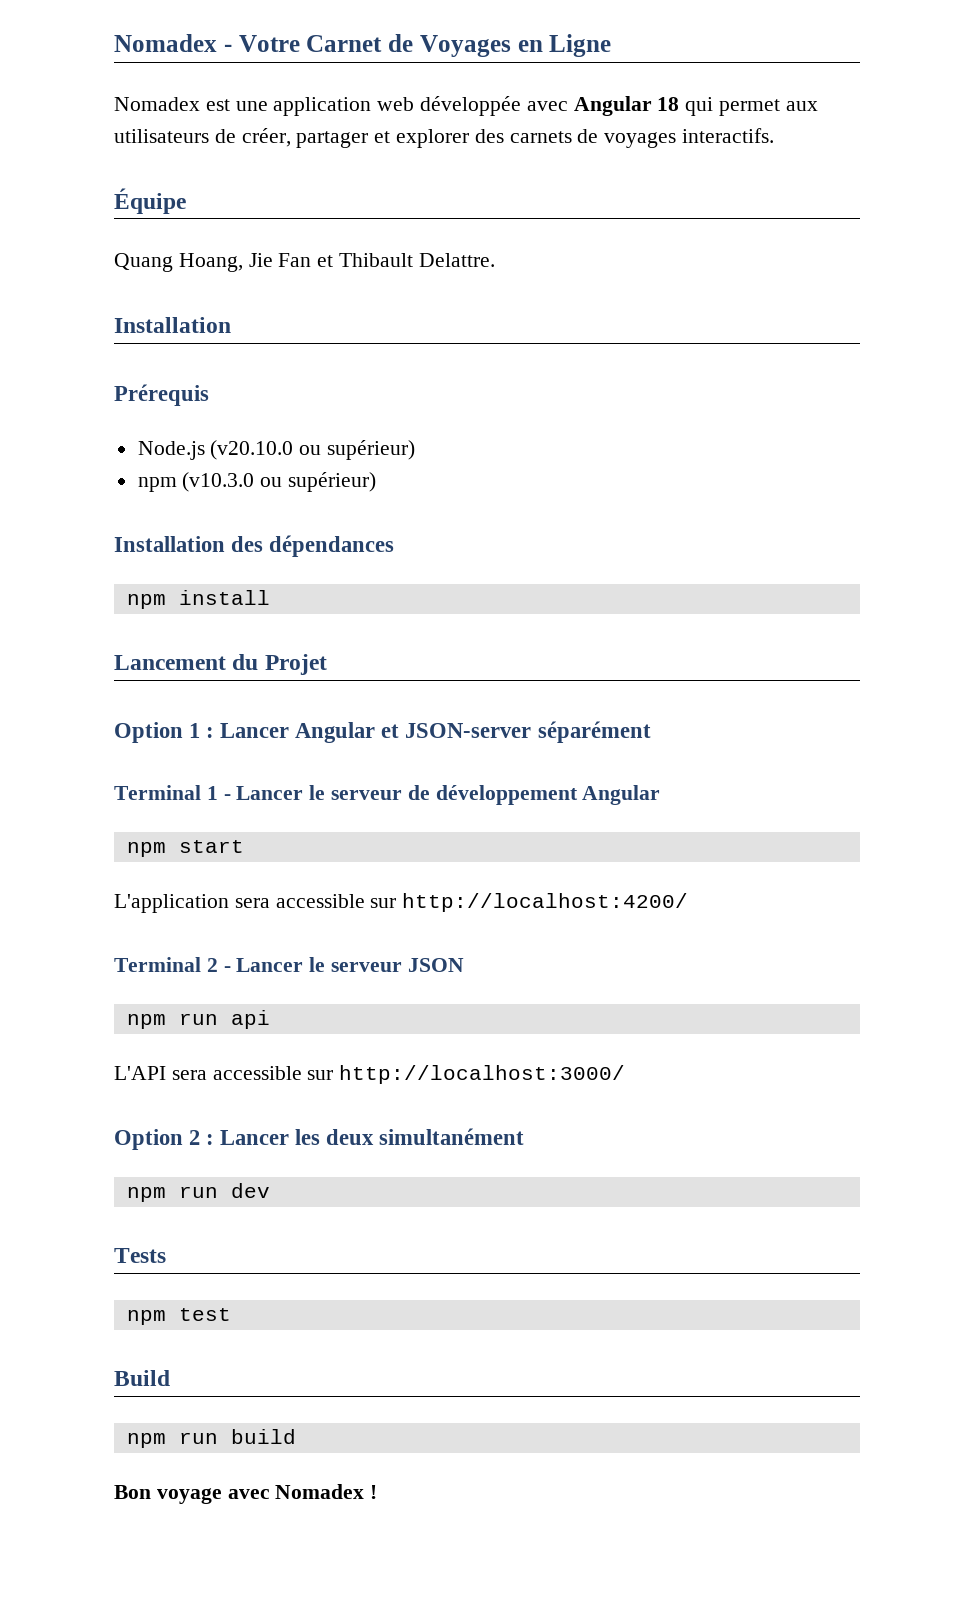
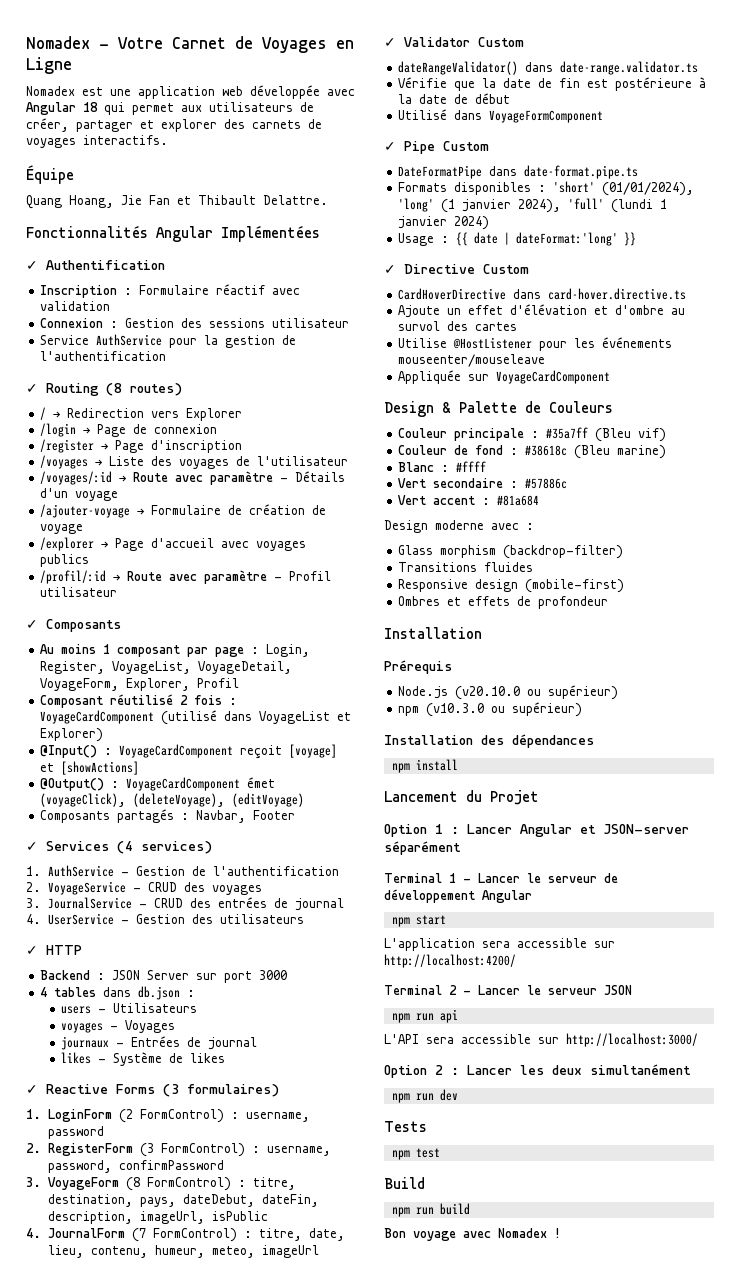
+ Fonctionnalités Angular Implémentées
+ ✓ Authentification
+ Inscription : Formulaire réactif avec validation
+ Connexion : Gestion des sessions utilisateur
+ Service AuthService pour la gestion de l'authentification
+ ✓ Routing (8 routes)
+ / → Redirection vers Explorer
+ /login → Page de connexion
+ /register → Page d'inscription
+ /voyages → Liste des voyages de l'utilisateur
+ /voyages/:id → Route avec paramètre - Détails d'un voyage
+ /ajouter-voyage → Formulaire de création de voyage
+ /explorer → Page d'accueil avec voyages publics
+ /profil/:id → Route avec paramètre - Profil utilisateur
+ ✓ Composants
+ Au moins 1 composant par page : Login, Register, VoyageList, VoyageDetail, VoyageForm, Explorer, Profil
+ Composant réutilisé 2 fois : VoyageCardComponent (utilisé dans VoyageList et Explorer)
+ @Input() : VoyageCardComponent reçoit [voyage] et [showActions]
+ @Output() : VoyageCardComponent émet (voyageClick), (deleteVoyage), (editVoyage)
+ Composants partagés : Navbar, Footer
+ ✓ Services (4 services)
+ 1. AuthService - Gestion de l'authentification
+ 2. VoyageService - CRUD des voyages
+ 3. JournalService - CRUD des entrées de journal
+ 4. UserService - Gestion des utilisateurs
+ ✓ HTTP
+ Backend : JSON Server sur port 3000
+ 4 tables dans db.json :
+ users - Utilisateurs
+ voyages - Voyages
+ journaux - Entrées de journal
+ likes - Système de likes
+ ✓ Reactive Forms (3 formulaires)
+ 1. LoginForm (2 FormControl) : username, password
+ 2. RegisterForm (3 FormControl) : username, password, confirmPassword
+ 3. VoyageForm (8 FormControl) : titre, destination, pays, dateDebut, dateFin, description, imageUrl, isPublic
+ 4. JournalForm (7 FormControl) : titre, date, lieu, contenu, humeur, meteo, imageUrl
+ ✓ Validator Custom
+ dateRangeValidator() dans date-range.validator.ts
+ Vérifie que la date de fin est postérieure à la date de début
+ Utilisé dans VoyageFormComponent
+ ✓ Pipe Custom
+ DateFormatPipe dans date-format.pipe.ts
+ Formats disponibles : 'short' (01/01/2024), 'long' (1 janvier 2024), 'full' (lundi 1 janvier 2024)
+ Usage : {{ date | dateFormat:'long' }}
+ ✓ Directive Custom
+ CardHoverDirective dans card-hover.directive.ts
+ Ajoute un effet d'élévation et d'ombre au survol des cartes
+ Utilise @HostListener pour les événements mouseenter/mouseleave
+ Appliquée sur VoyageCardComponent
+ Design & Palette de Couleurs
+ Couleur principale : #35a7ff (Bleu vif)
+ Couleur de fond : #38618c (Bleu marine)
+ Blanc : #ffff
+ Vert secondaire : #57886c
+ Vert accent : #81a684
+ Design moderne avec :
+ Glass morphism (backdrop-filter)
+ Transitions fluides
+ Responsive design (mobile-first)
+ Ombres et effets de profondeur

